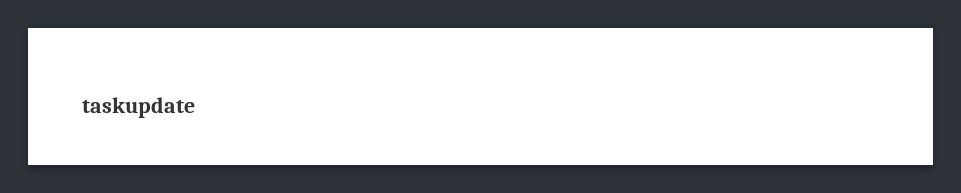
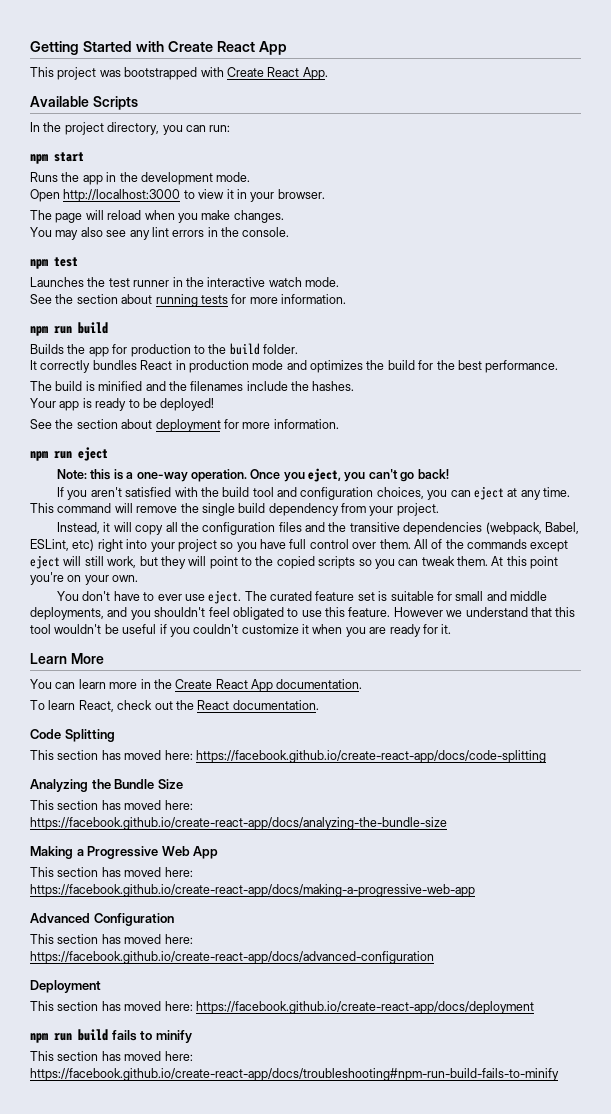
- taskupdate
+ Getting Started with Create React App
+ This project was bootstrapped with Create React App.
+ Available Scripts
+ In the project directory, you can run:
+ npm start
+ Runs the app in the development mode.
+ Open http://localhost:3000 to view it in your browser.
+ The page will reload when you make changes.
+ You may also see any lint errors in the console.
+ npm test
+ Launches the test runner in the interactive watch mode.
+ See the section about running tests for more information.
+ npm run build
+ Builds the app for production to the build folder.
+ It correctly bundles React in production mode and optimizes the build for the best performance.
+ The build is minified and the filenames include the hashes.
+ Your app is ready to be deployed!
+ See the section about deployment for more information.
+ npm run eject
+ Note: this is a one-way operation. Once you eject, you can't go back!
+ If you aren't satisfied with the build tool and configuration choices, you can eject at any time. This command will remove the single build dependency from your project.
+ Instead, it will copy all the configuration files and the transitive dependencies (webpack, Babel, ESLint, etc) right into your project so you have full control over them. All of the commands except eject will still work, but they will point to the copied scripts so you can tweak them. At this point you're on your own.
+ You don't have to ever use eject. The curated feature set is suitable for small and middle deployments, and you shouldn't feel obligated to use this feature. However we understand that this tool wouldn't be useful if you couldn't customize it when you are ready for it.
+ Learn More
+ You can learn more in the Create React App documentation.
+ To learn React, check out the React documentation.
+ Code Splitting
+ This section has moved here: https://facebook.github.io/create-react-app/docs/code-splitting
+ Analyzing the Bundle Size
+ This section has moved here: https://facebook.github.io/create-react-app/docs/analyzing-the-bundle-size
+ Making a Progressive Web App
+ This section has moved here: https://facebook.github.io/create-react-app/docs/making-a-progressive-web-app
+ Advanced Configuration
+ This section has moved here: https://facebook.github.io/create-react-app/docs/advanced-configuration
+ Deployment
+ This section has moved here: https://facebook.github.io/create-react-app/docs/deployment
+ npm run build fails to minify
+ This section has moved here: https://facebook.github.io/create-react-app/docs/troubleshooting#npm-run-build-fails-to-minify

